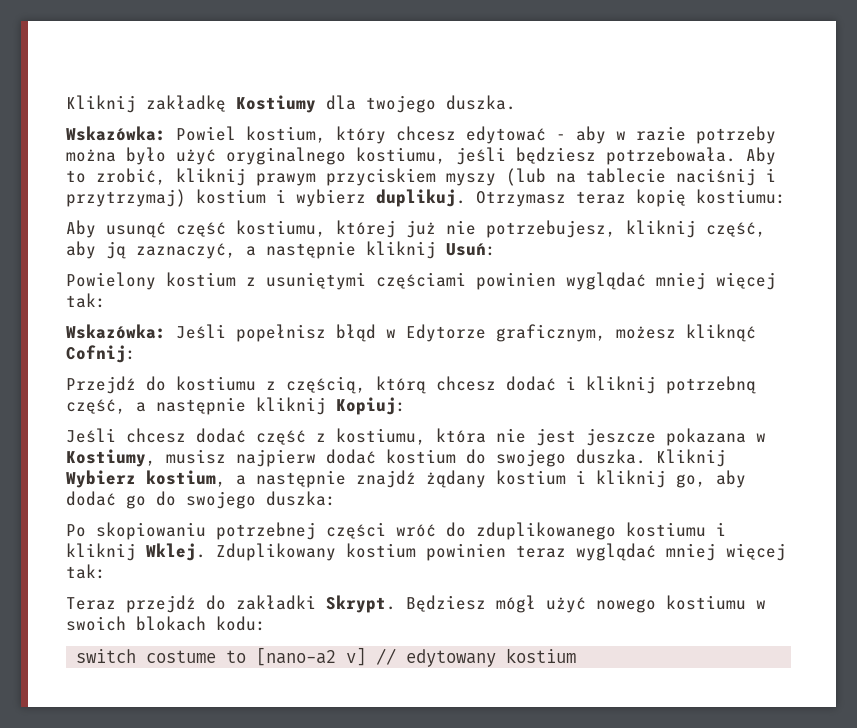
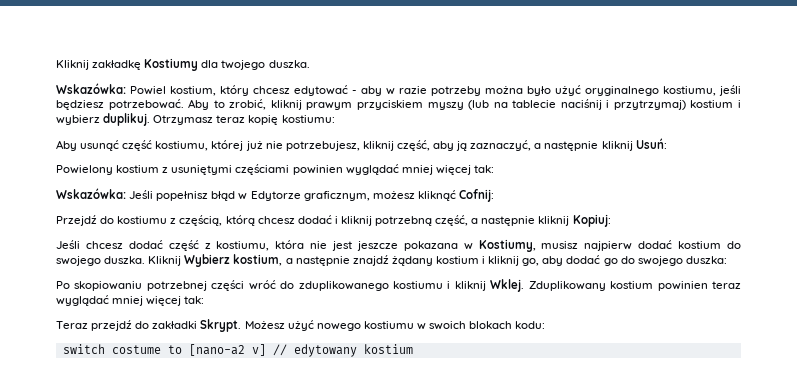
- Wskazówka: Powiel kostium, który chcesz edytować - aby w razie potrzeby można było użyć oryginalnego kostiumu, jeśli będziesz potrzebowała.
+ Wskazówka: Powiel kostium, który chcesz edytować - aby w razie potrzeby można było użyć oryginalnego kostiumu, jeśli będziesz potrzebować.
- Będziesz mógł użyć nowego kostiumu w swoich blokach kodu:
+ Możesz użyć nowego kostiumu w swoich blokach kodu:

